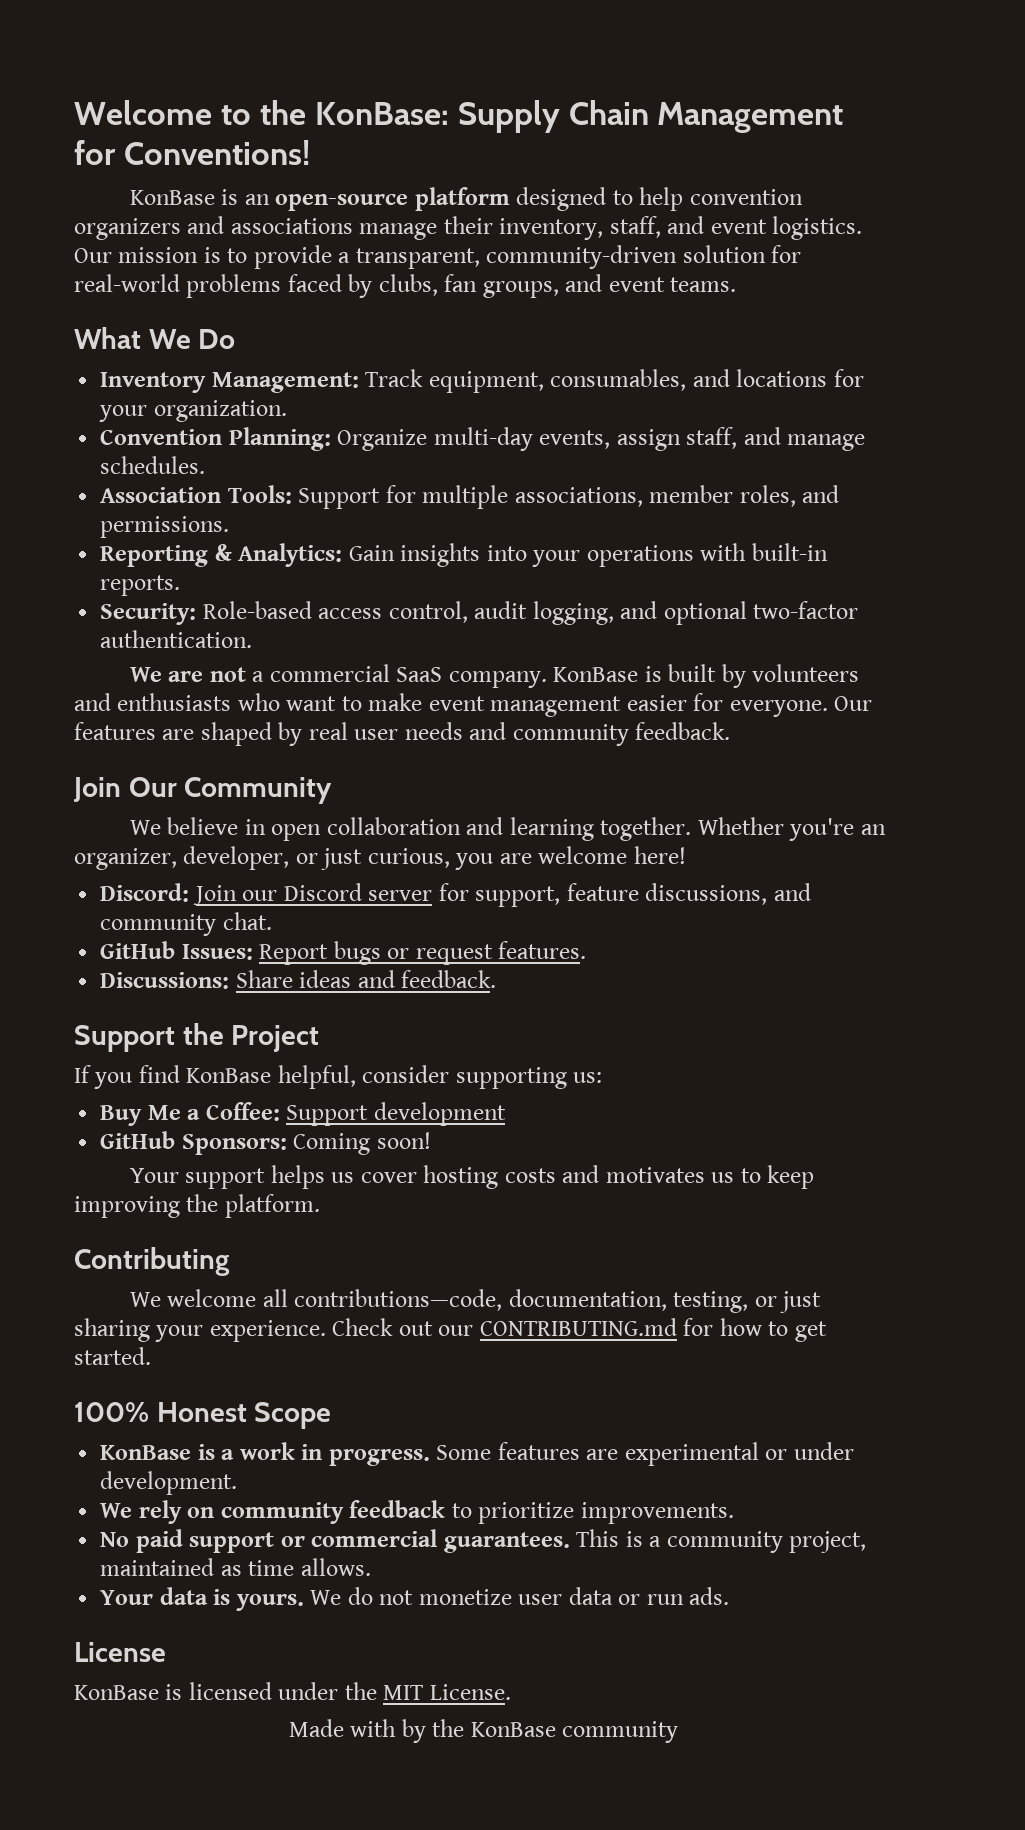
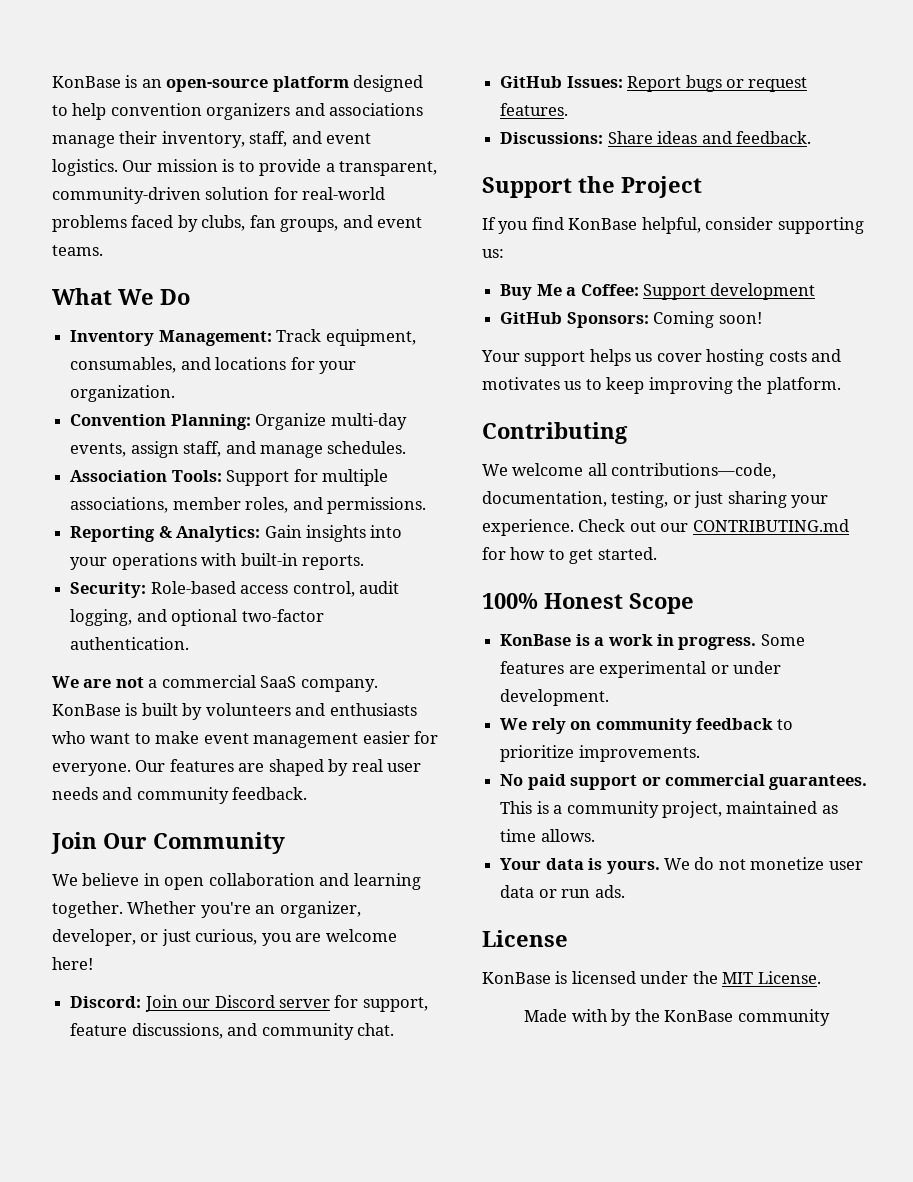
- Welcome to the KonBase: Supply Chain Management for Conventions!

